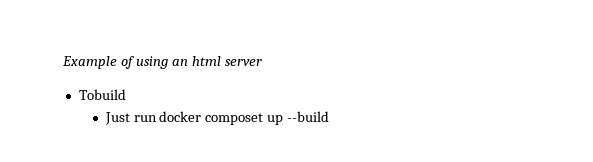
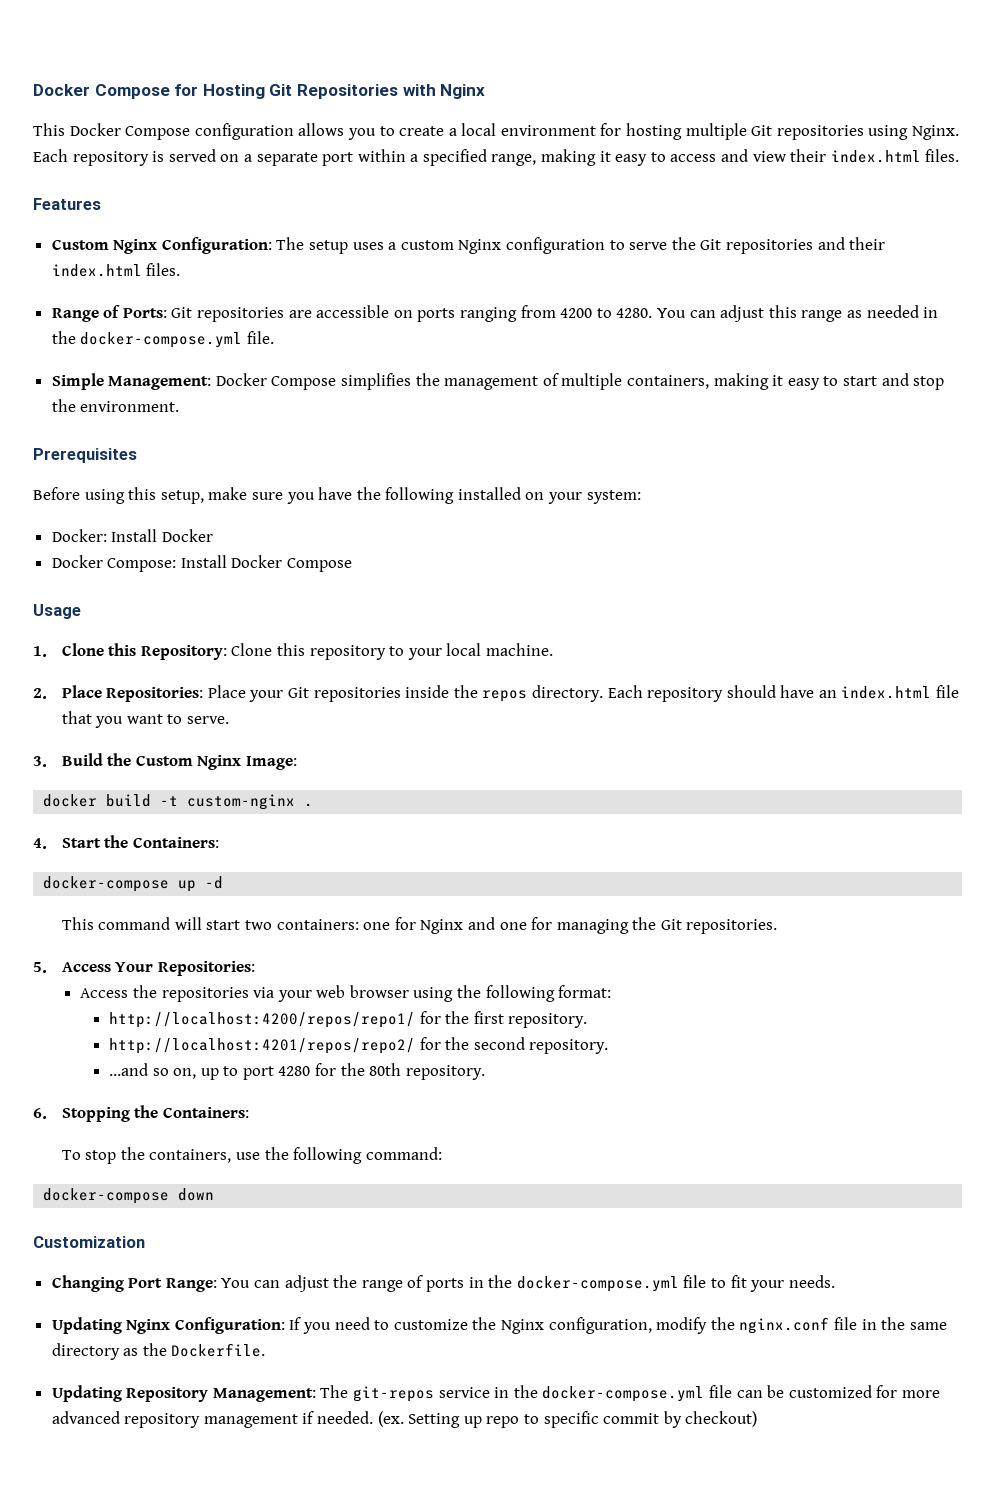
- Example of using an html server
- Tobuild
- Just run docker composet up --build
+ Docker Compose for Hosting Git Repositories with Nginx
+ This Docker Compose configuration allows you to create a local environment for hosting multiple Git repositories using Nginx. Each repository is served on a separate port within a specified range, making it easy to access and view their index.html files.
+ Features
+ Custom Nginx Configuration: The setup uses a custom Nginx configuration to serve the Git repositories and their index.html files.
+ Range of Ports: Git repositories are accessible on ports ranging from 4200 to 4280. You can adjust this range as needed in the docker-compose.yml file.
+ Simple Management: Docker Compose simplifies the management of multiple containers, making it easy to start and stop the environment.
+ Prerequisites
+ Before using this setup, make sure you have the following installed on your system:
+ Docker: Install Docker
+ Docker Compose: Install Docker Compose
+ Usage
+ 1. Clone this Repository: Clone this repository to your local machine.
+ 2. Place Repositories: Place your Git repositories inside the repos directory. Each repository should have an index.html file that you want to serve.
+ 3. Build the Custom Nginx Image:
+ docker build -t custom-nginx .
+ 4. Start the Containers:
+ docker-compose up -d
+ This command will start two containers: one for Nginx and one for managing the Git repositories.
+ 5. Access Your Repositories:
+ Access the repositories via your web browser using the following format:
+ http://localhost:4200/repos/repo1/ for the first repository.
+ http://localhost:4201/repos/repo2/ for the second repository.
+ ...and so on, up to port 4280 for the 80th repository.
+ 6. Stopping the Containers:
+ To stop the containers, use the following command:
+ docker-compose down
+ Customization
+ Changing Port Range: You can adjust the range of ports in the docker-compose.yml file to fit your needs.
+ Updating Nginx Configuration: If you need to customize the Nginx configuration, modify the nginx.conf file in the same directory as the Dockerfile.
+ Updating Repository Management: The git-repos service in the docker-compose.yml file can be customized for more advanced repository management if needed. (ex. Setting up repo to specific commit by checkout)

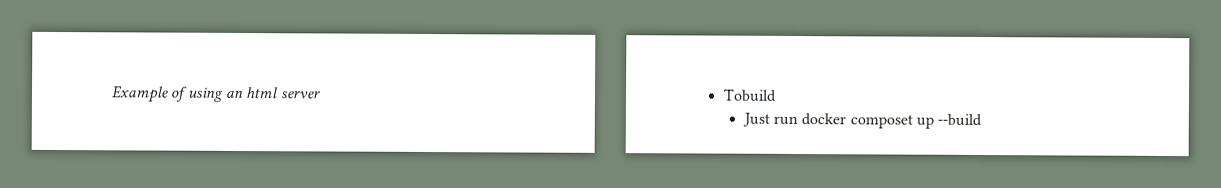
- Docker Compose for Hosting Git Repositories with Nginx
- This Docker Compose configuration allows you to create a local environment for hosting multiple Git repositories using Nginx. Each repository is served on a separate port within a specified range, making it easy to access and view their index.html files.
- Features
- Custom Nginx Configuration: The setup uses a custom Nginx configuration to serve the Git repositories and their index.html files.
- Range of Ports: Git repositories are accessible on ports ranging from 4200 to 4280. You can adjust this range as needed in the docker-compose.yml file.
- Simple Management: Docker Compose simplifies the management of multiple containers, making it easy to start and stop the environment.
- Prerequisites
- Before using this setup, make sure you have the following installed on your system:
- Docker: Install Docker
- Docker Compose: Install Docker Compose
- Usage
- 1. Clone this Repository: Clone this repository to your local machine.
- 2. Place Repositories: Place your Git repositories inside the repos directory. Each repository should have an index.html file that you want to serve.
- 3. Build the Custom Nginx Image:
- docker build -t custom-nginx .
- 4. Start the Containers:
- docker-compose up -d
- This command will start two containers: one for Nginx and one for managing the Git repositories.
- 5. Access Your Repositories:
- Access the repositories via your web browser using the following format:
- http://localhost:4200/repos/repo1/ for the first repository.
- http://localhost:4201/repos/repo2/ for the second repository.
- ...and so on, up to port 4280 for the 80th repository.
- 6. Stopping the Containers:
- To stop the containers, use the following command:
- docker-compose down
- Customization
- Changing Port Range: You can adjust the range of ports in the docker-compose.yml file to fit your needs.
- Updating Nginx Configuration: If you need to customize the Nginx configuration, modify the nginx.conf file in the same directory as the Dockerfile.
- Updating Repository Management: The git-repos service in the docker-compose.yml file can be customized for more advanced repository management if needed. (ex. Setting up repo to specific commit by checkout)
+ Example of using an html server
+ Tobuild
+ Just run docker composet up --build

